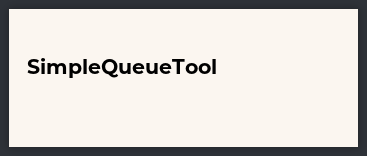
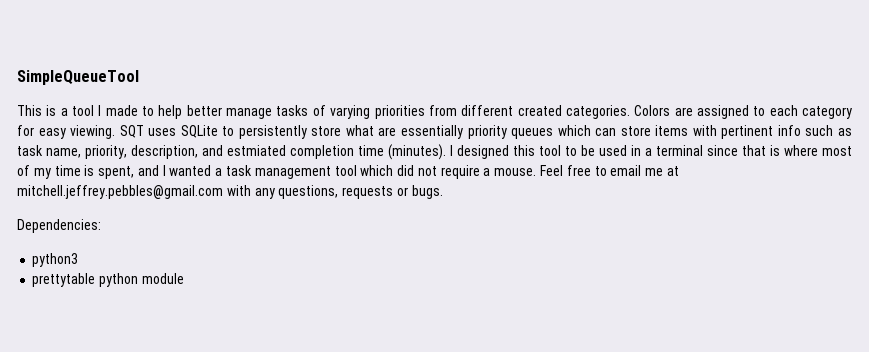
+ This is a tool I made to help better manage tasks of varying priorities from different created categories. Colors are assigned to each category for easy viewing. SQT uses SQLite to persistently store what are essentially priority queues which can store items with pertinent info such as task name, priority, description, and estmiated completion time (minutes). I designed this tool to be used in a terminal since that is where most of my time is spent, and I wanted a task management tool which did not require a mouse. Feel free to email me at mitchell.jeffrey.pebbles@gmail.com with any questions, requests or bugs.
+ Dependencies:
+ python3
+ prettytable python module

